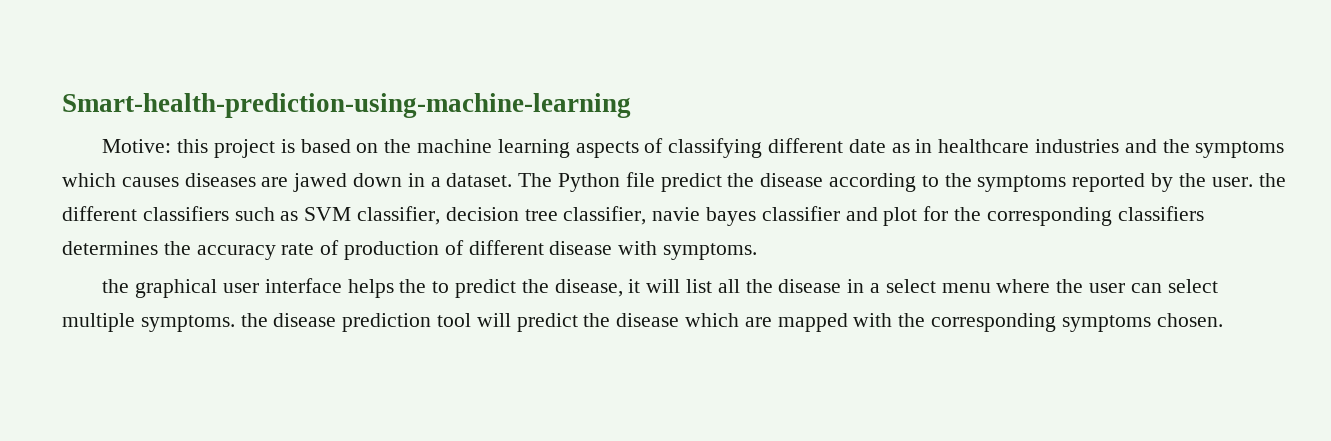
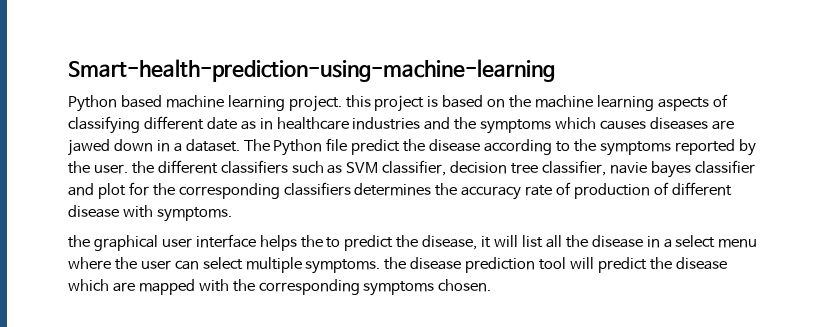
- Motive: this project is based on the machine learning aspects of classifying different date as in healthcare industries and the symptoms which causes diseases are jawed down in a dataset.
+ Python based machine learning project. this project is based on the machine learning aspects of classifying different date as in healthcare industries and the symptoms which causes diseases are jawed down in a dataset.

